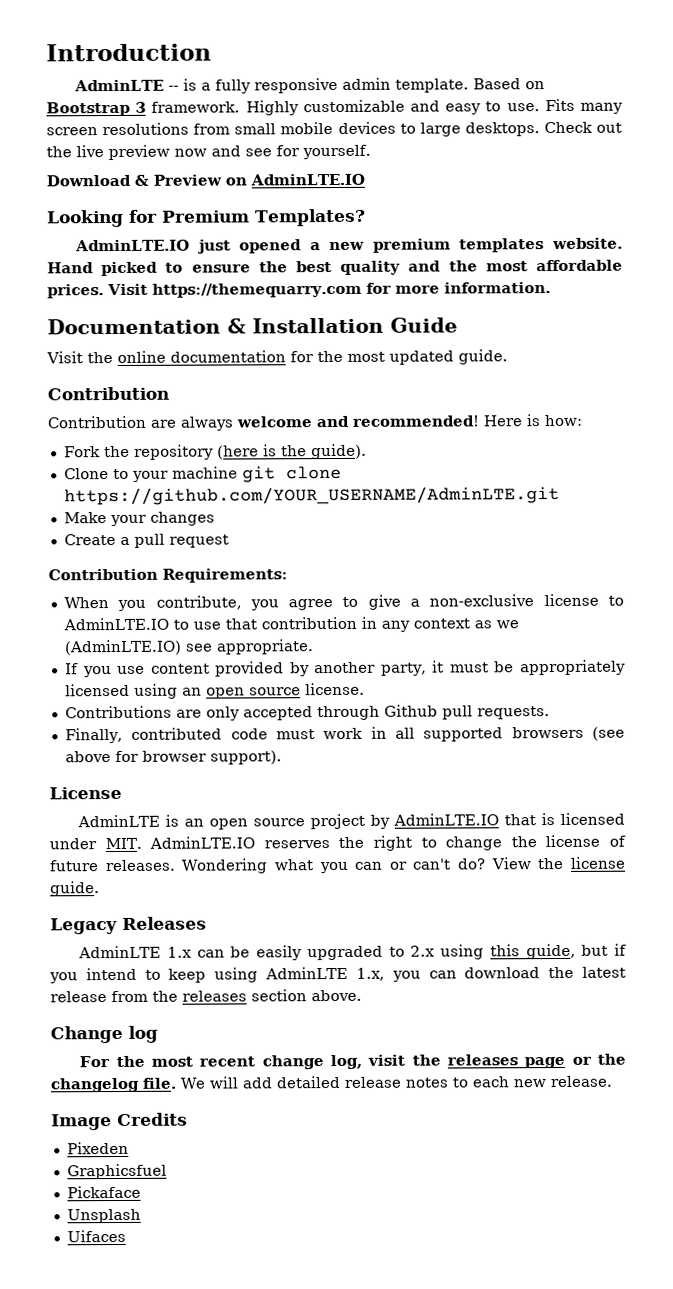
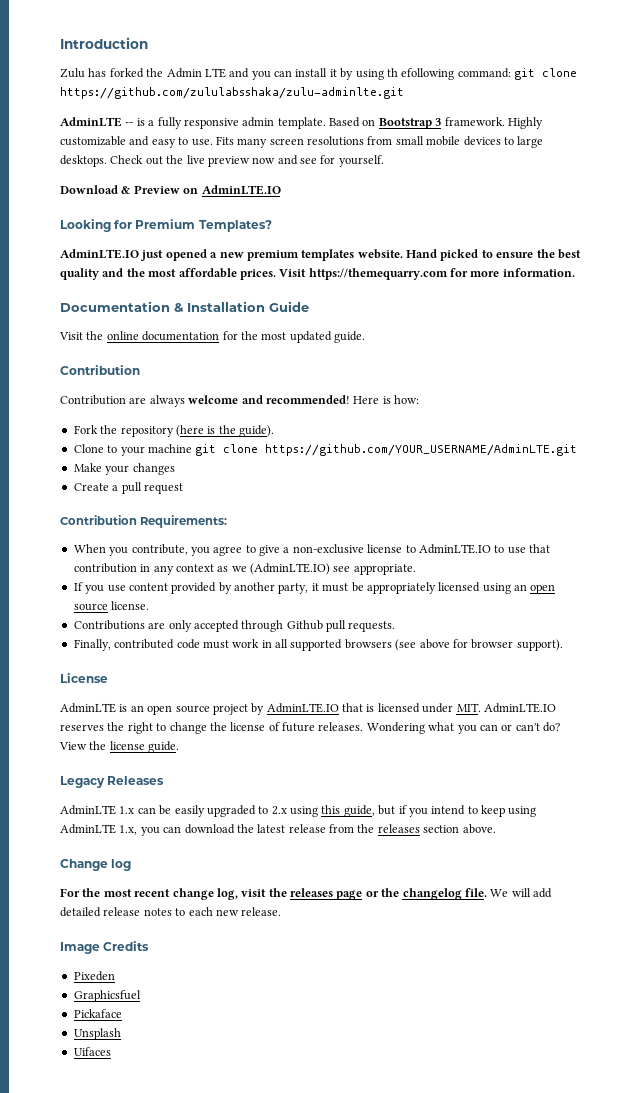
+ Zulu has forked the Admin LTE and you can install it by using th efollowing command: git clone https://github.com/zululabsshaka/zulu-adminlte.git

